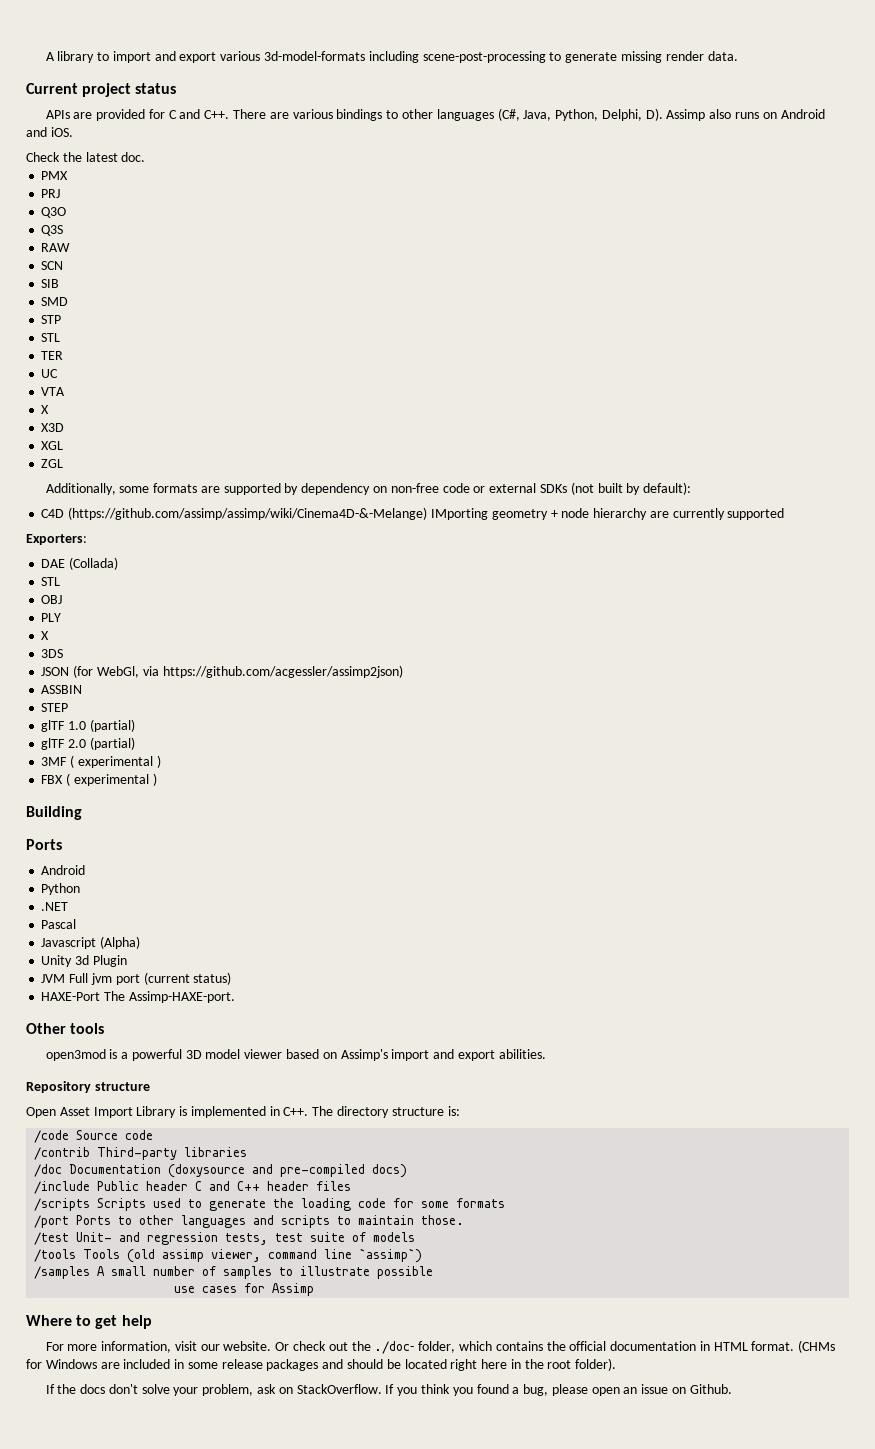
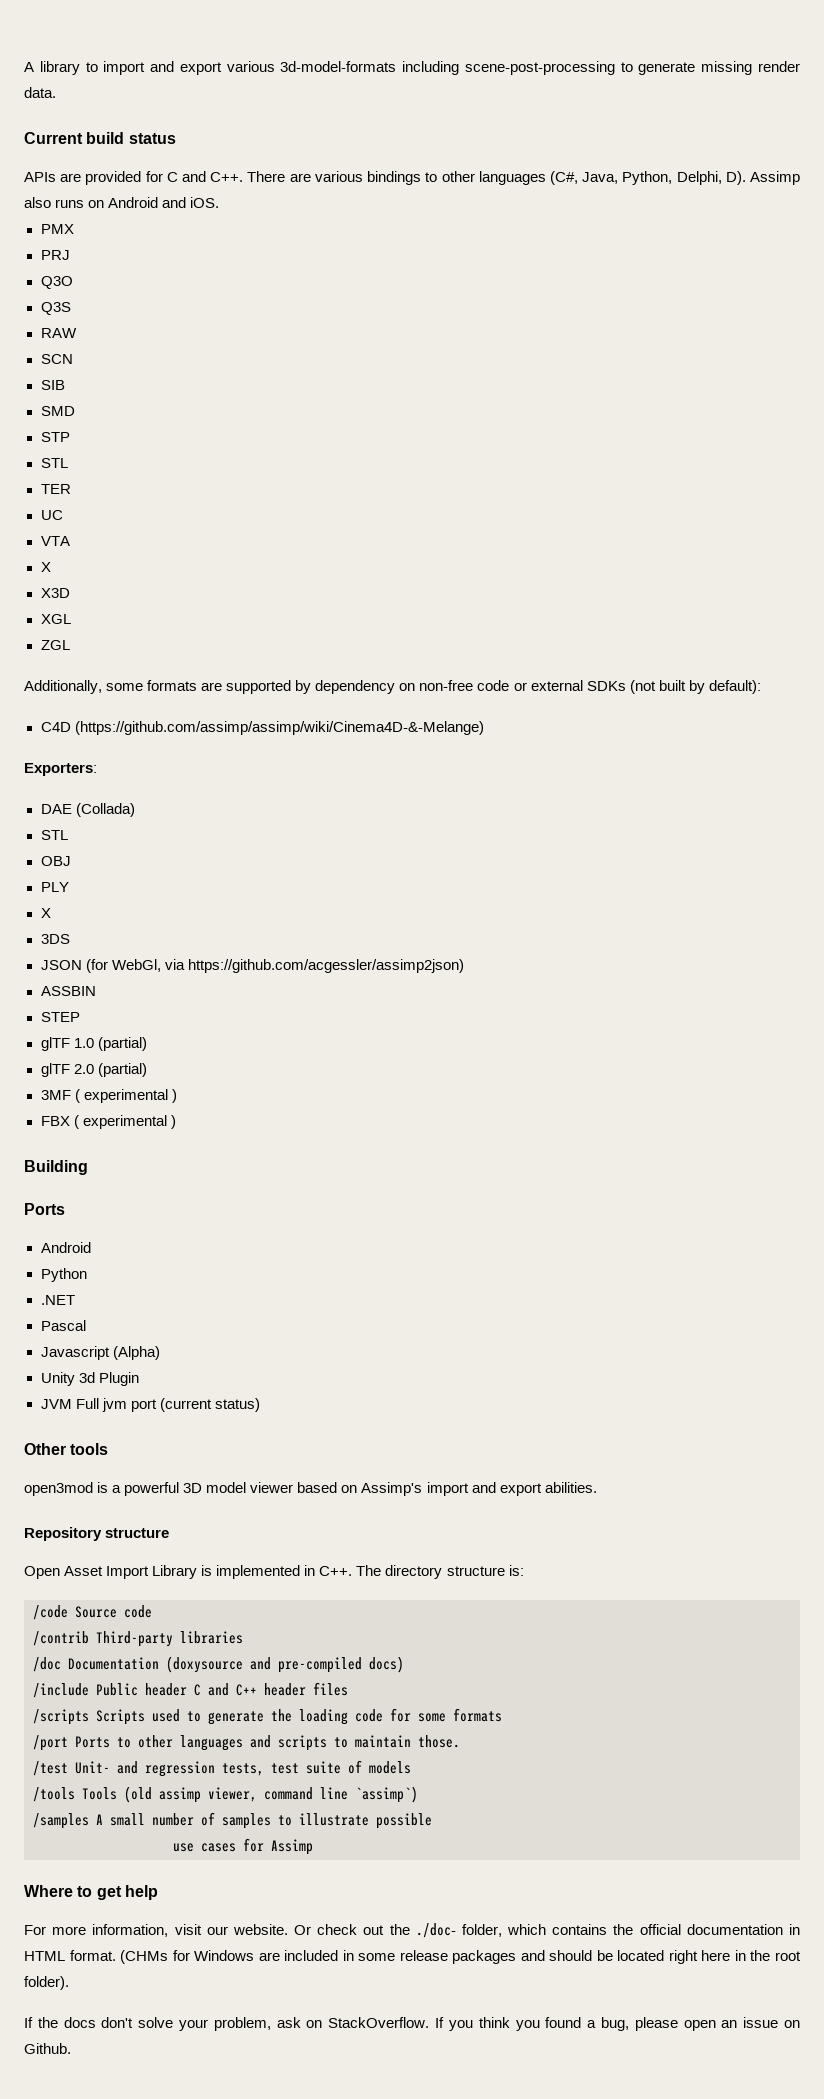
- Current project status
+ Current build status
- Check the latest doc.
- C4D (https://github.com/assimp/assimp/wiki/Cinema4D-&-Melange) IMporting geometry + node hierarchy are currently supported
+ C4D (https://github.com/assimp/assimp/wiki/Cinema4D-&-Melange)
- HAXE-Port The Assimp-HAXE-port.

